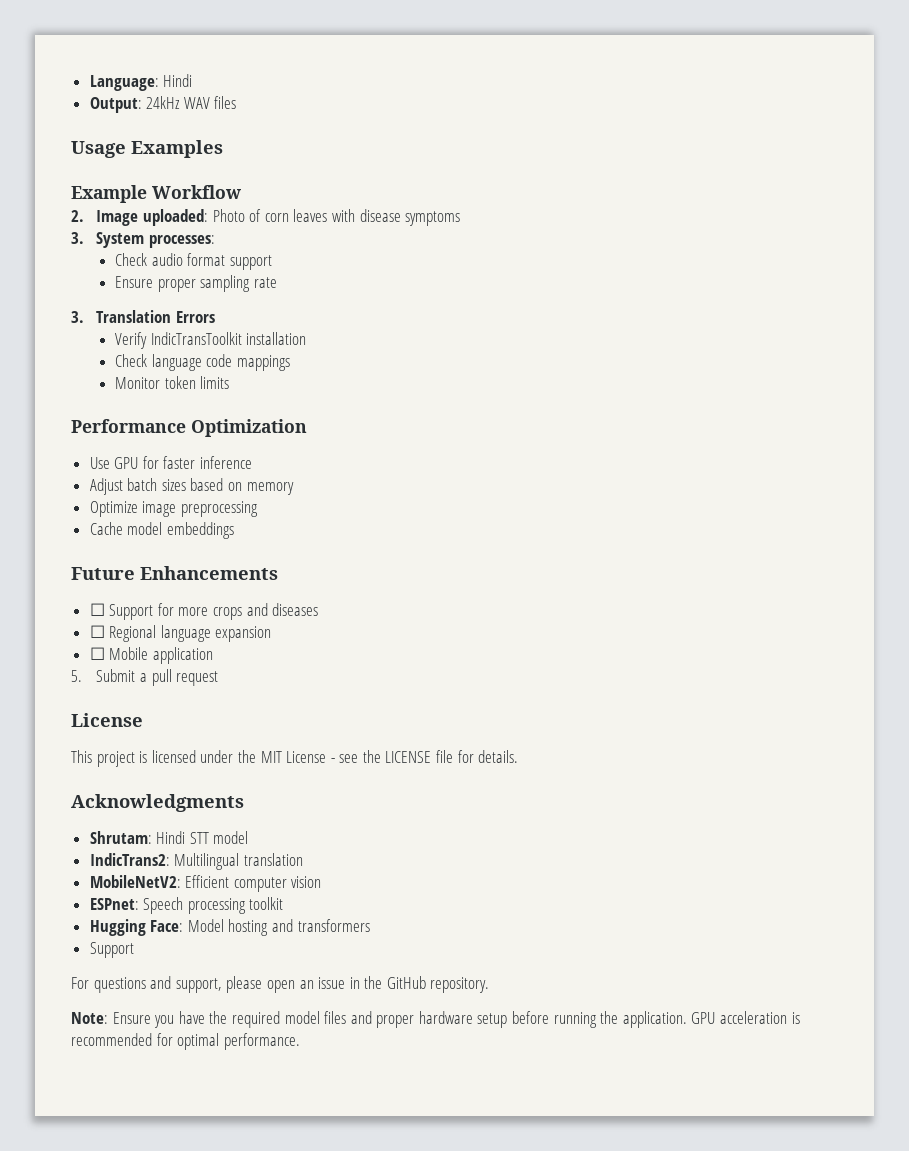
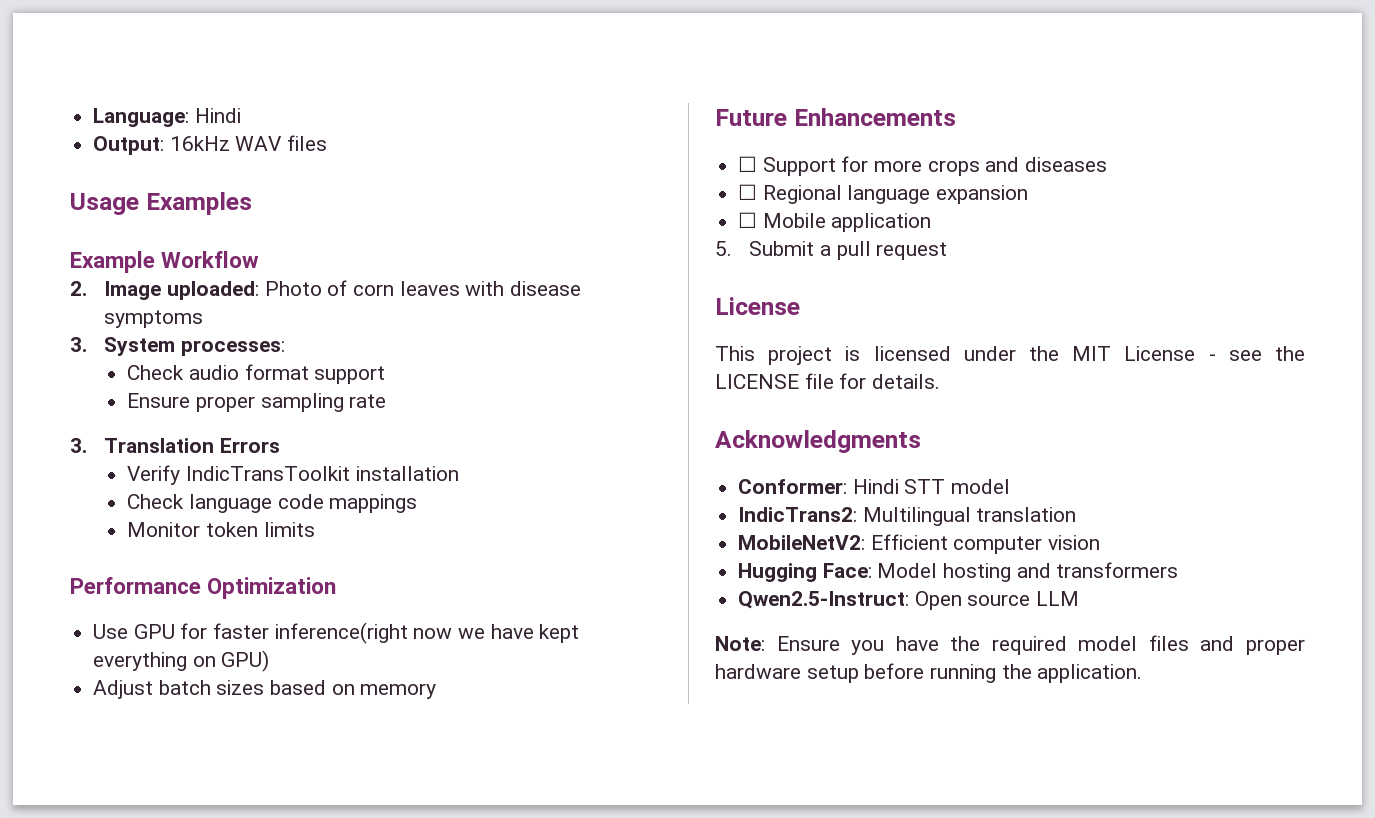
- Output: 24kHz WAV files
+ Output: 16kHz WAV files
- Use GPU for faster inference
+ Use GPU for faster inference(right now we have kept everything on GPU)
- Optimize image preprocessing
- Cache model embeddings
- Shrutam: Hindi STT model
+ Conformer: Hindi STT model
- ESPnet: Speech processing toolkit
  Hugging Face: Model hosting and transformers
- Support
- For questions and support, please open an issue in the GitHub repository.
+ Qwen2.5-Instruct: Open source LLM
- GPU acceleration is recommended for optimal performance.

